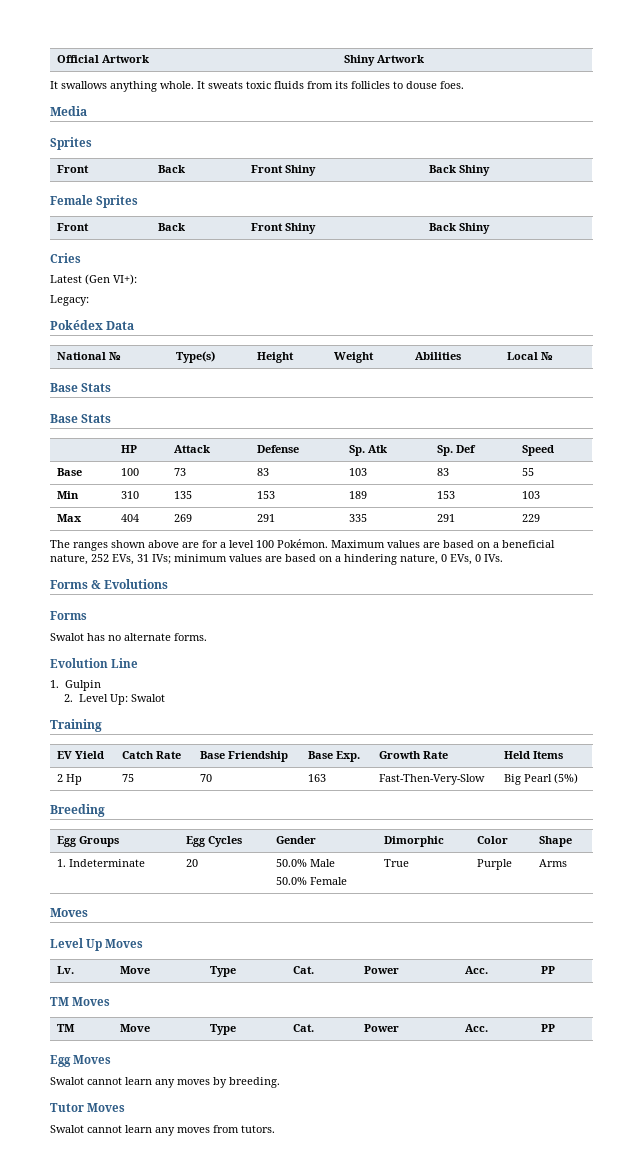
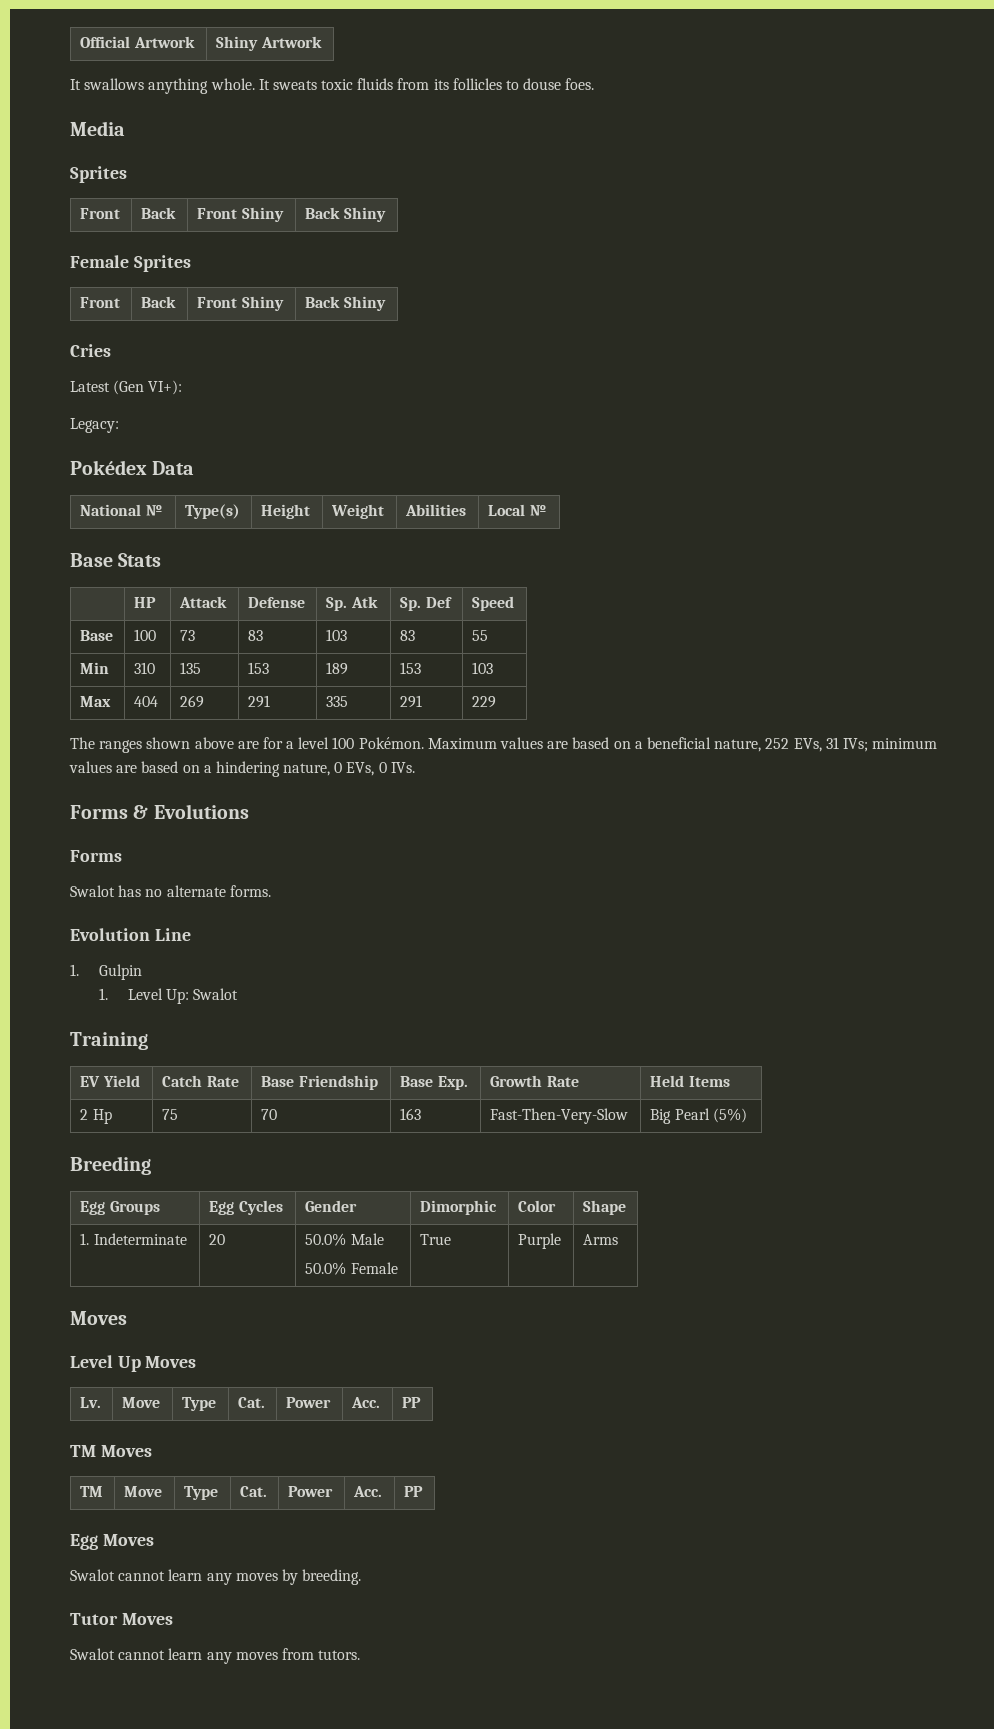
  National № | Type(s) | Height | Weight | Abilities | Local №
- Base Stats
- 2. Level Up: Swalot
+ 1. Level Up: Swalot

